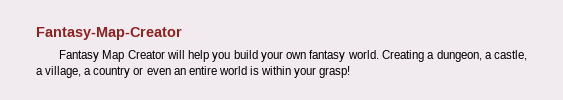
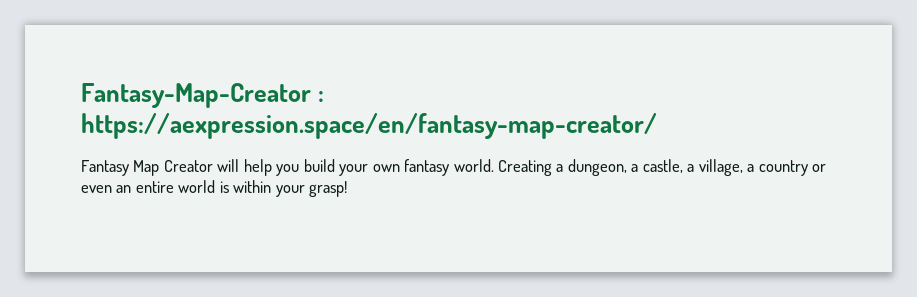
- Fantasy-Map-Creator
+ Fantasy-Map-Creator : https://aexpression.space/en/fantasy-map-creator/

